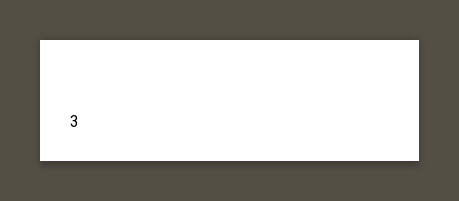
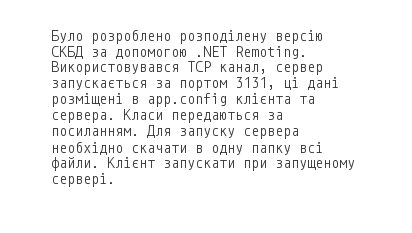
- 3
+ Було розроблено розподілену версію СКБД за допомогою .NET Remoting. Використовувався TCP канал, сервер запускається за портом 3131, ці дані розміщені в app.config клієнта та сервера. Класи передаються за посиланням. Для запуску сервера необхідно скачати в одну папку всі файли. Клієнт запускати при запущеному сервері.

